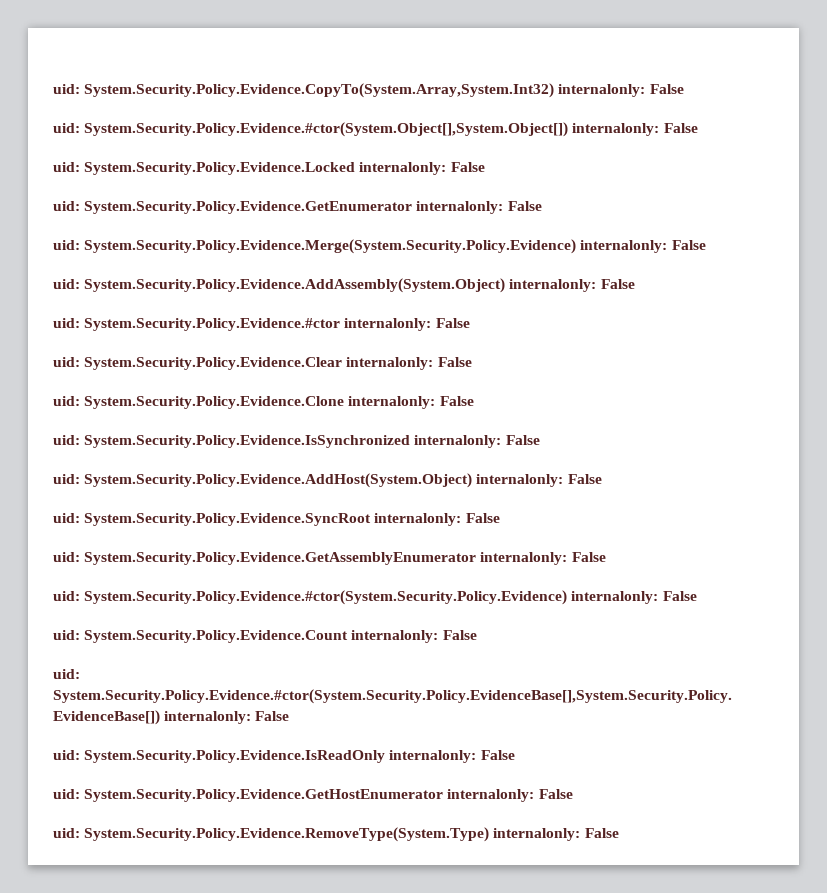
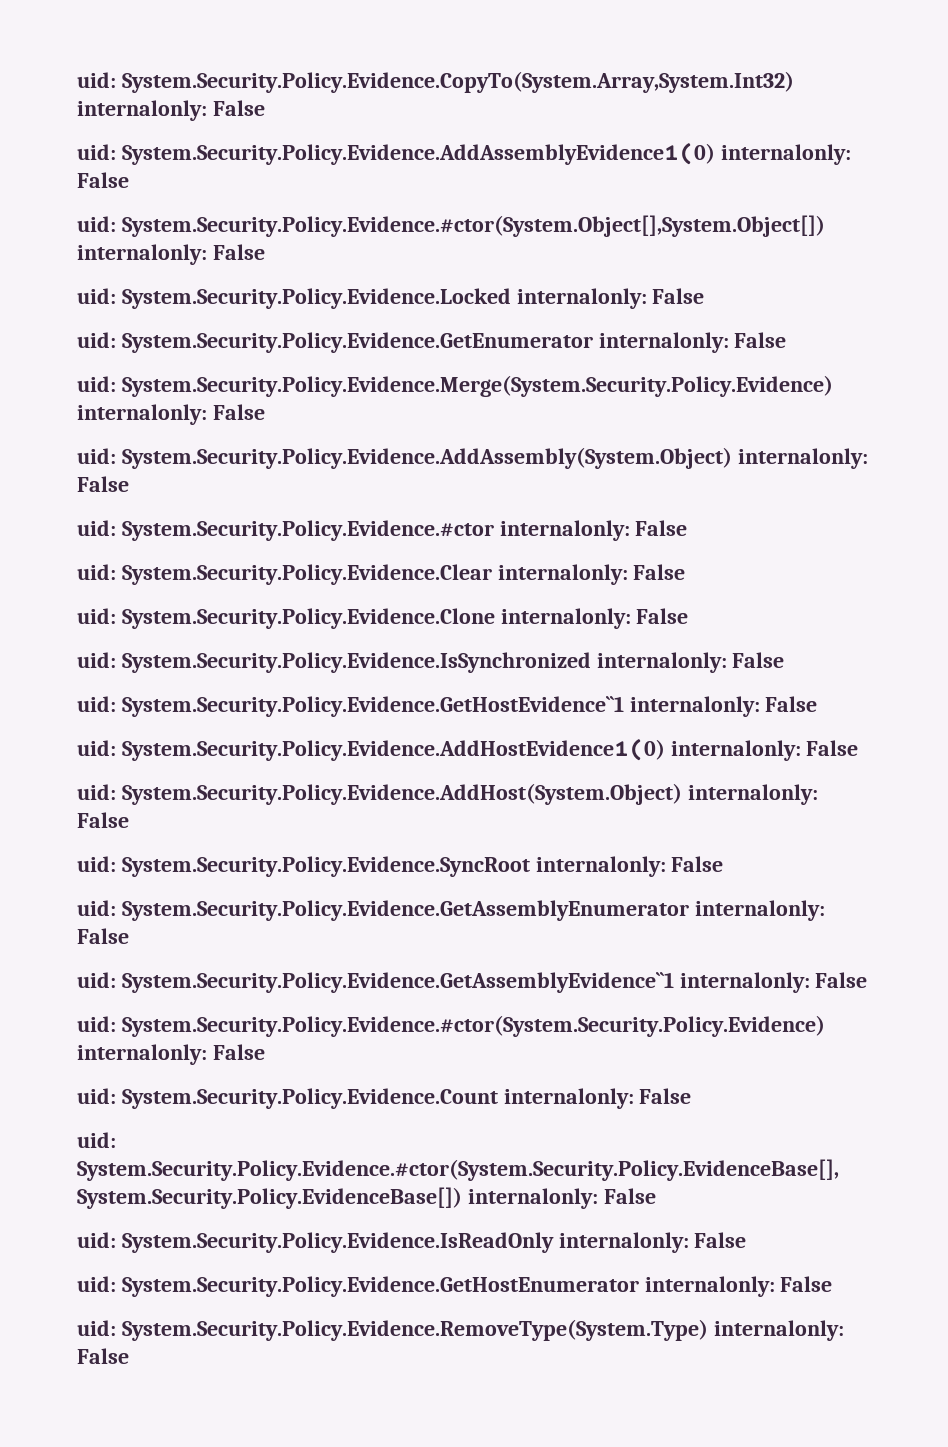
+ uid: System.Security.Policy.Evidence.AddAssemblyEvidence1(0) internalonly: False
+ uid: System.Security.Policy.Evidence.GetHostEvidence``1 internalonly: False
+ uid: System.Security.Policy.Evidence.AddHostEvidence1(0) internalonly: False
+ uid: System.Security.Policy.Evidence.GetAssemblyEvidence``1 internalonly: False

